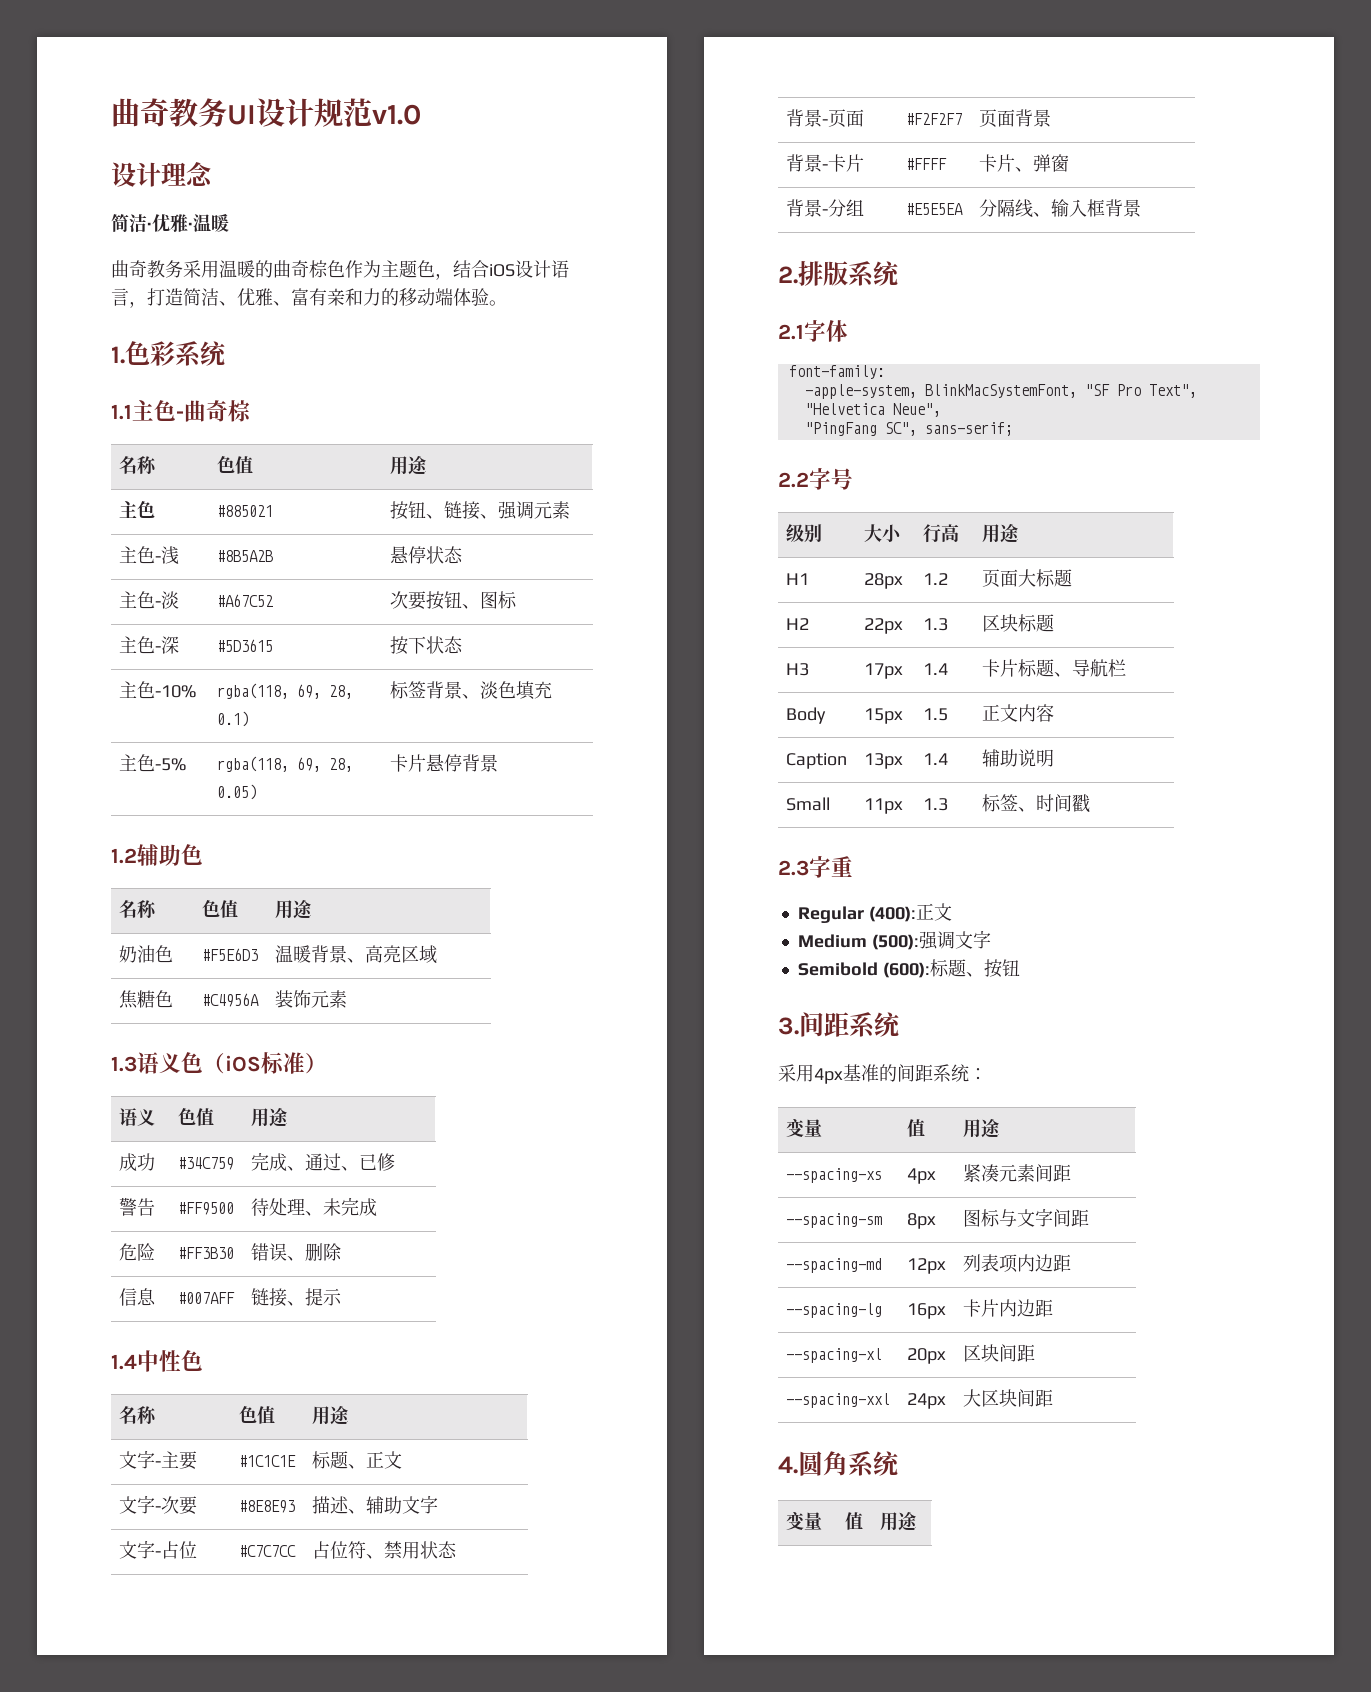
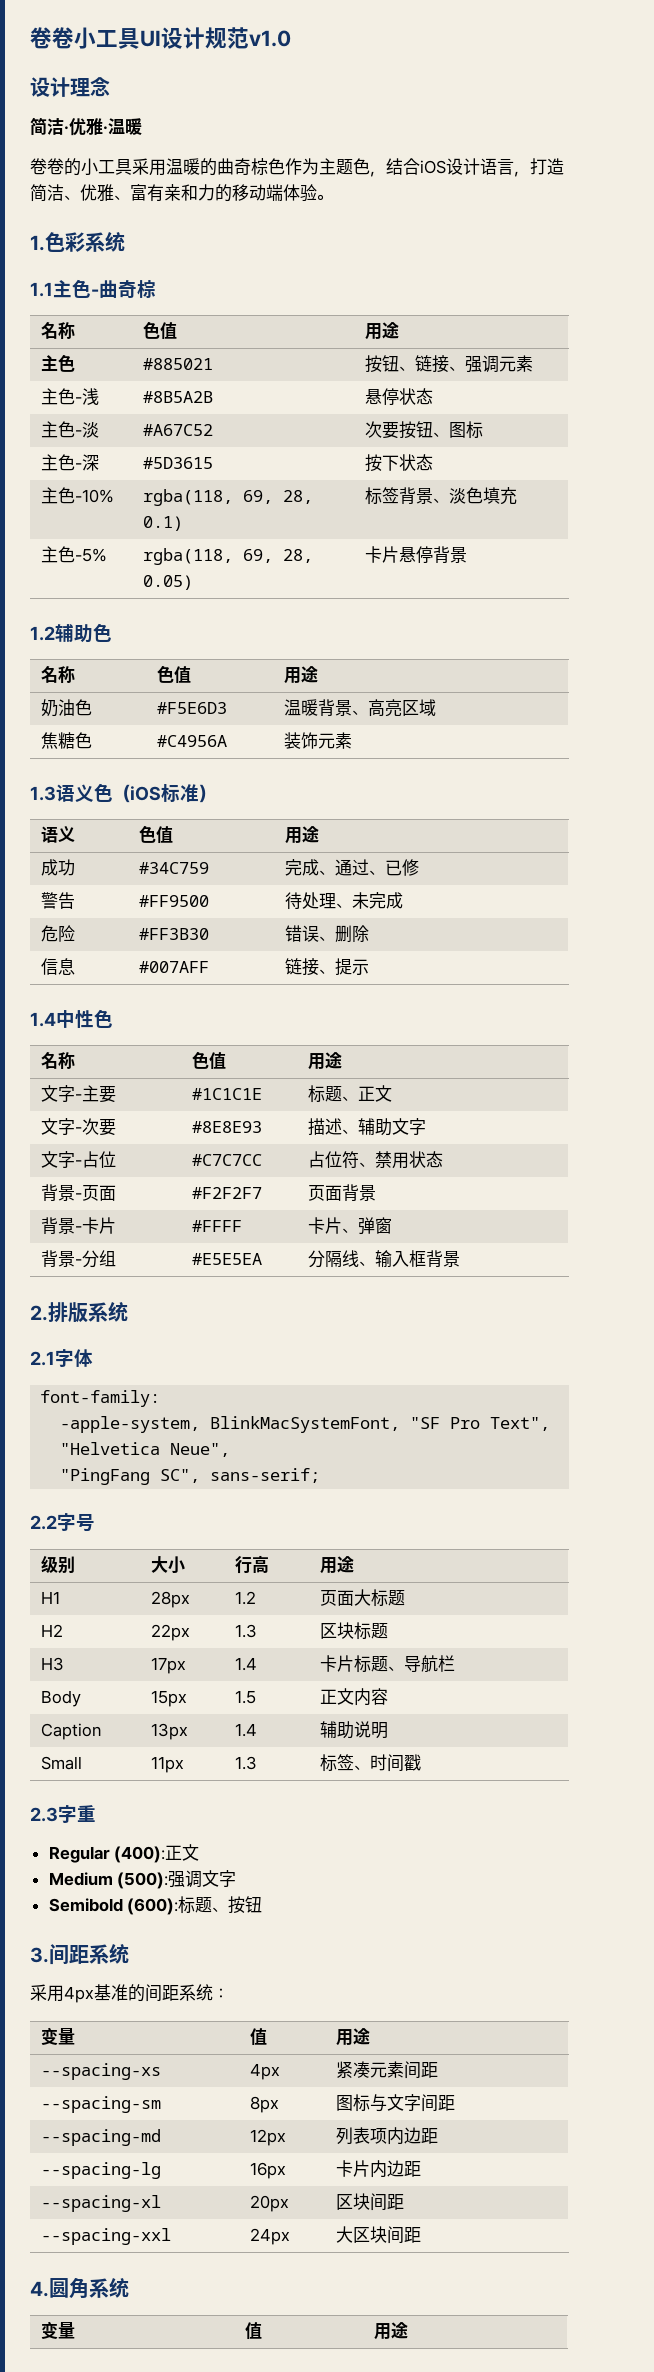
- 曲奇教务UI设计规范v1.0
+ 卷卷小工具UI设计规范v1.0
- 曲奇教务采用温暖的曲奇棕色作为主题色，结合iOS设计语言，打造简洁、优雅、富有亲和力的移动端体验。
+ 卷卷的小工具采用温暖的曲奇棕色作为主题色，结合iOS设计语言，打造简洁、优雅、富有亲和力的移动端体验。

